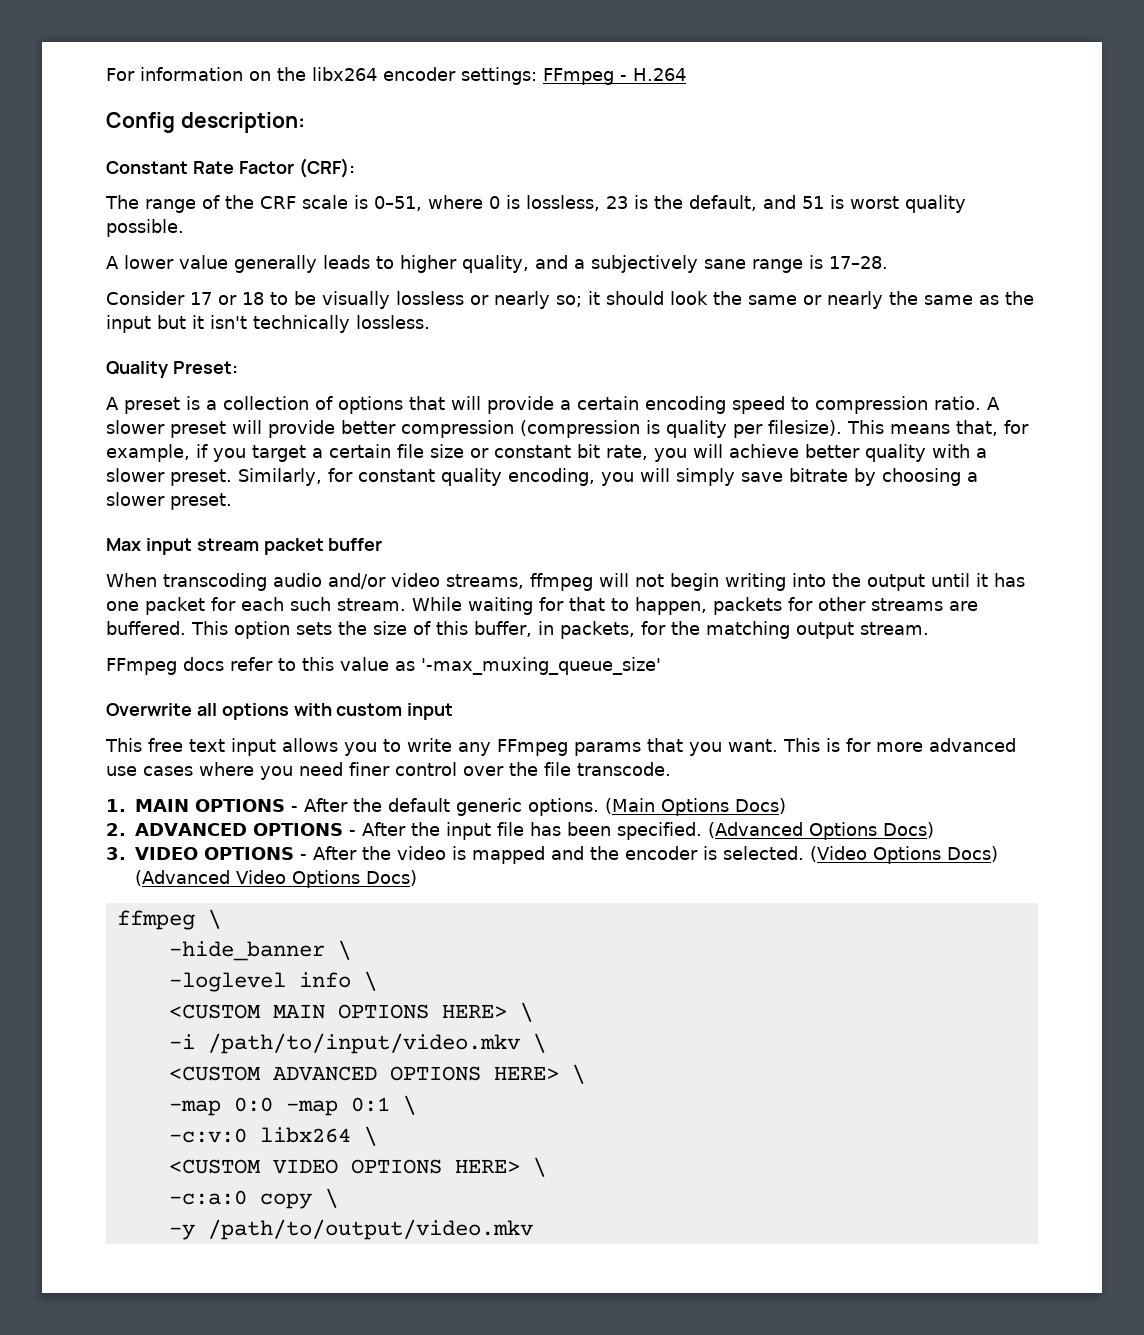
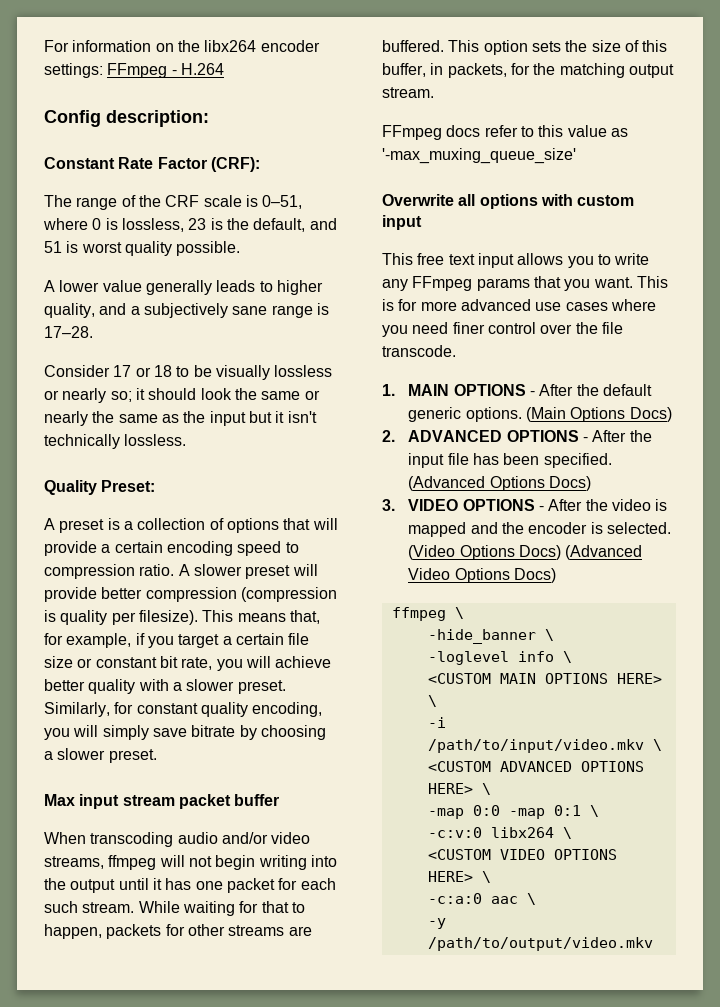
- -c:a:0 copy \
+ -c:a:0 aac \

